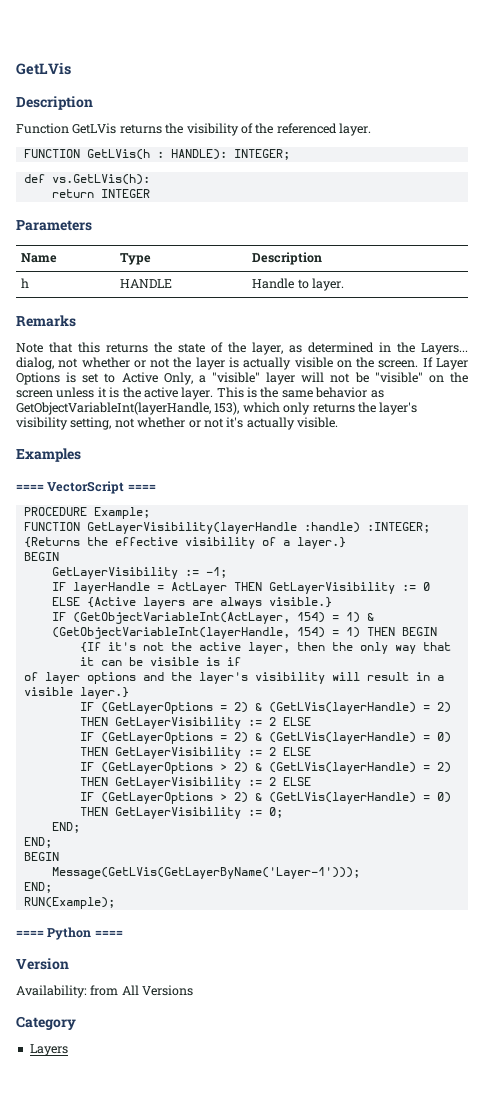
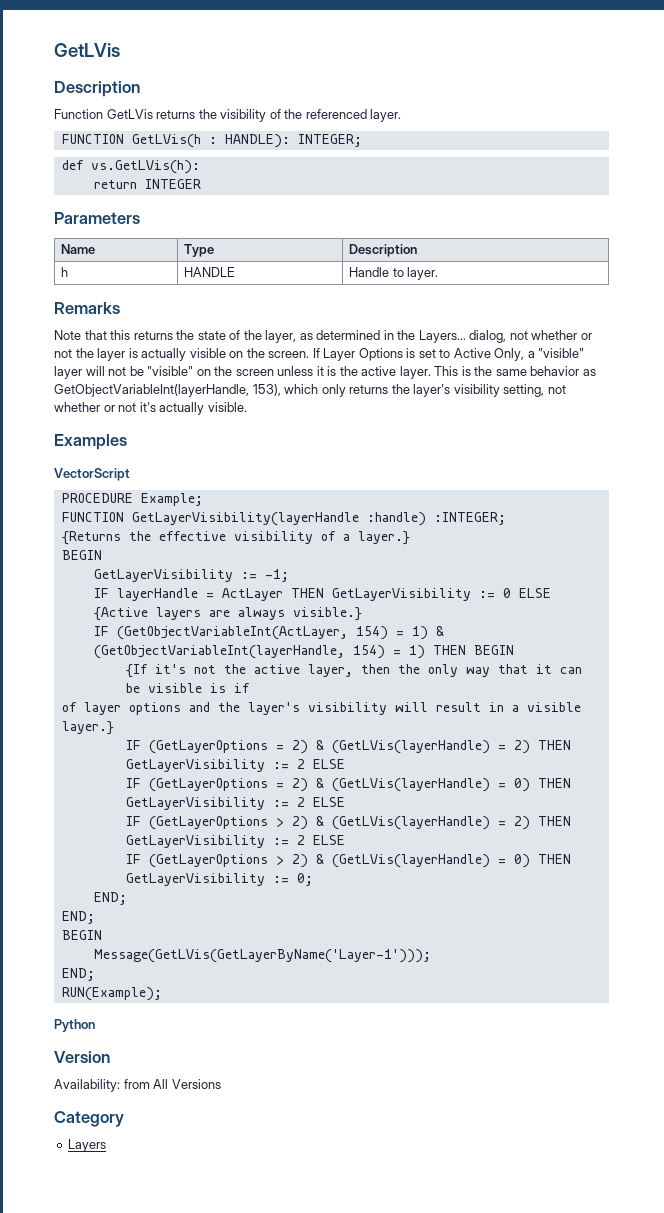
- ==== VectorScript ====
+ VectorScript
- ==== Python ====
+ Python

